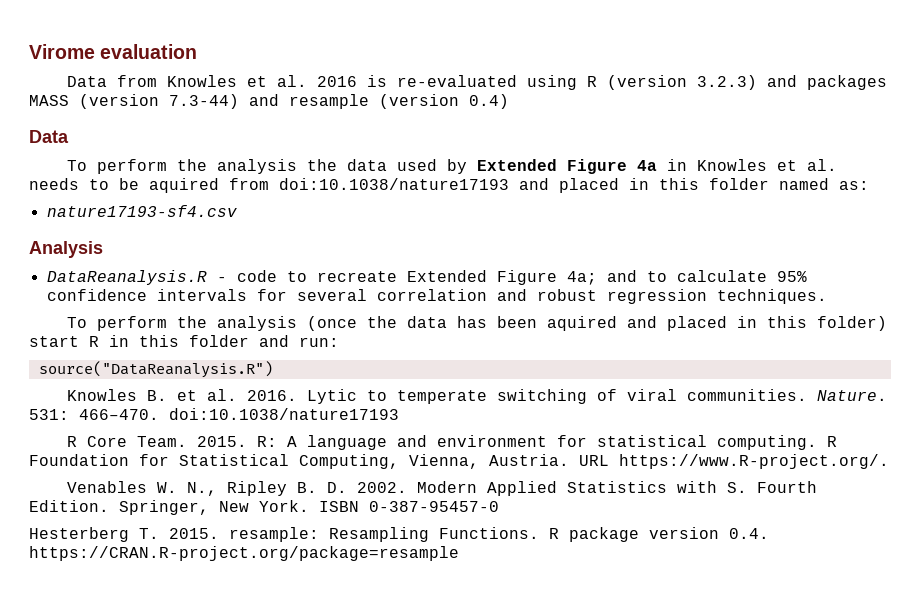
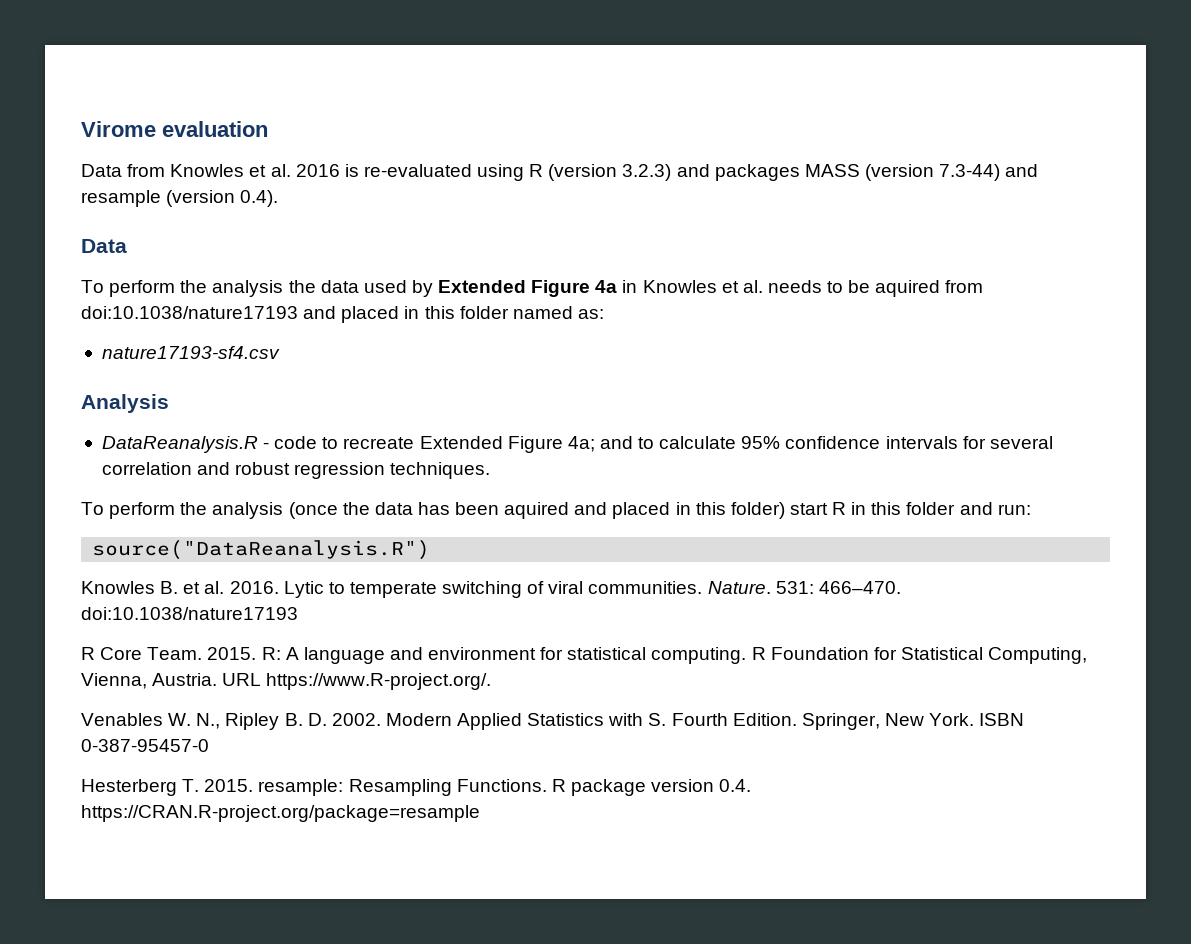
- Data from Knowles et al. 2016 is re-evaluated using R (version 3.2.3) and packages MASS (version 7.3-44) and resample (version 0.4)
+ Data from Knowles et al. 2016 is re-evaluated using R (version 3.2.3) and packages MASS (version 7.3-44) and resample (version 0.4).

